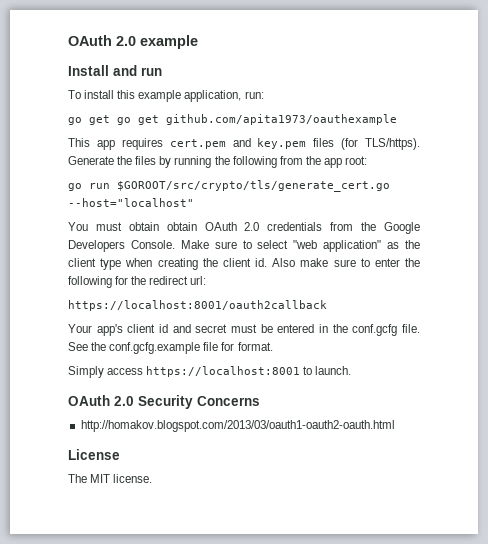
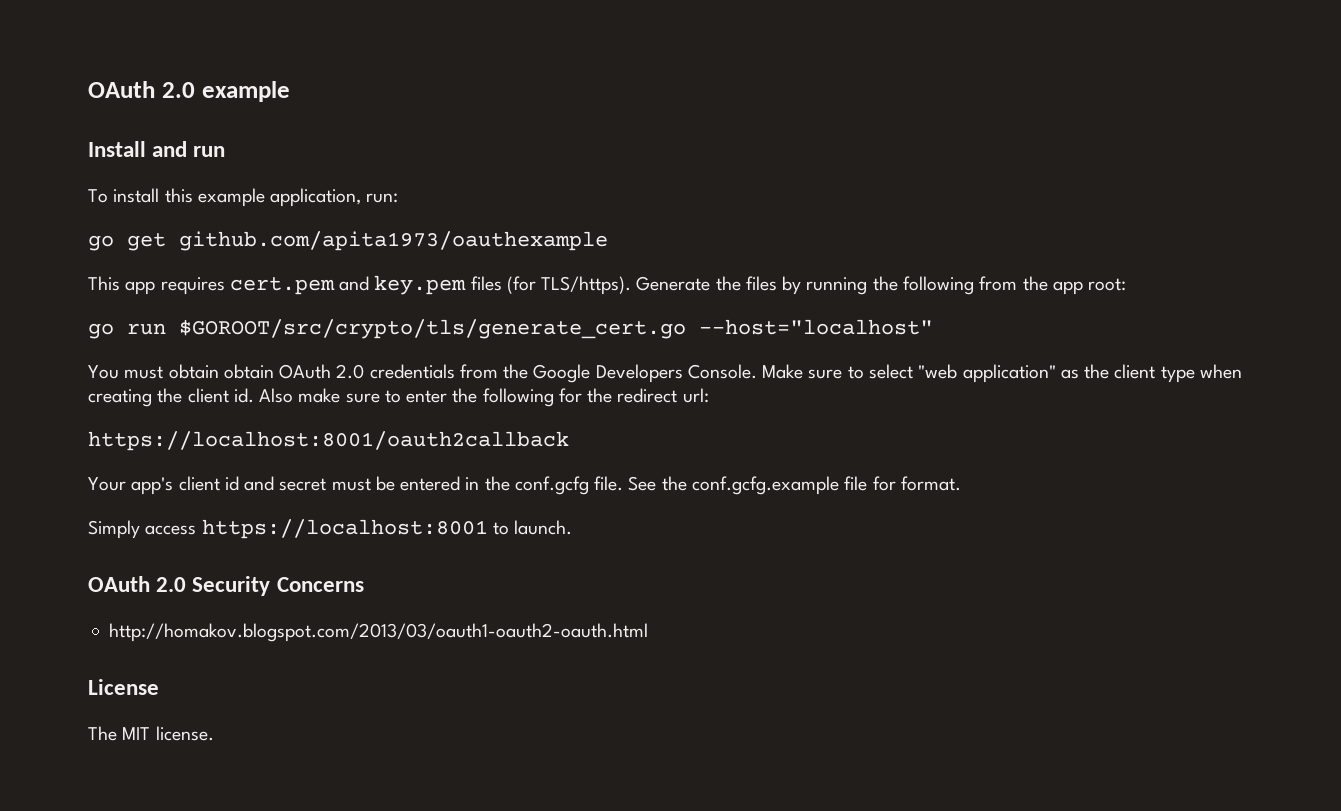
- go get go get github.com/apita1973/oauthexample
+ go get github.com/apita1973/oauthexample

